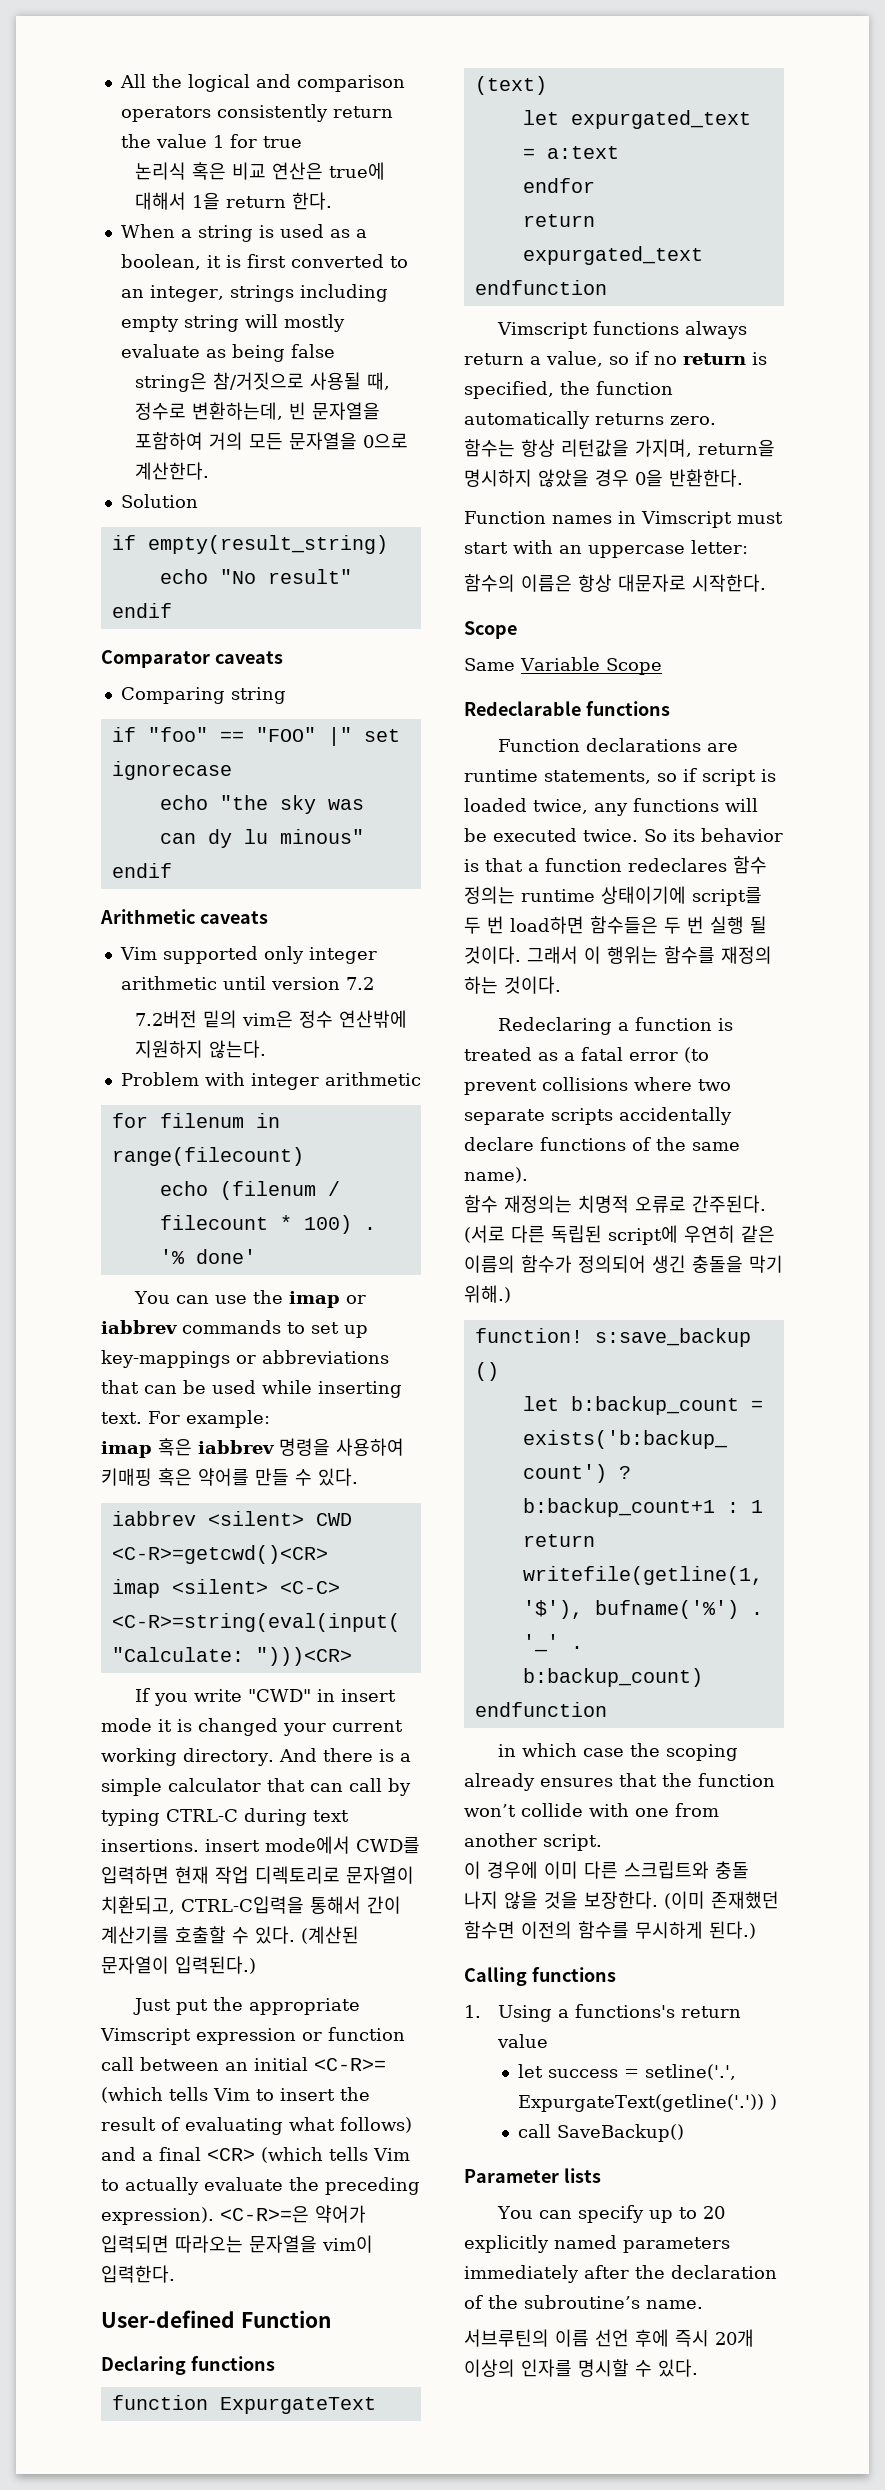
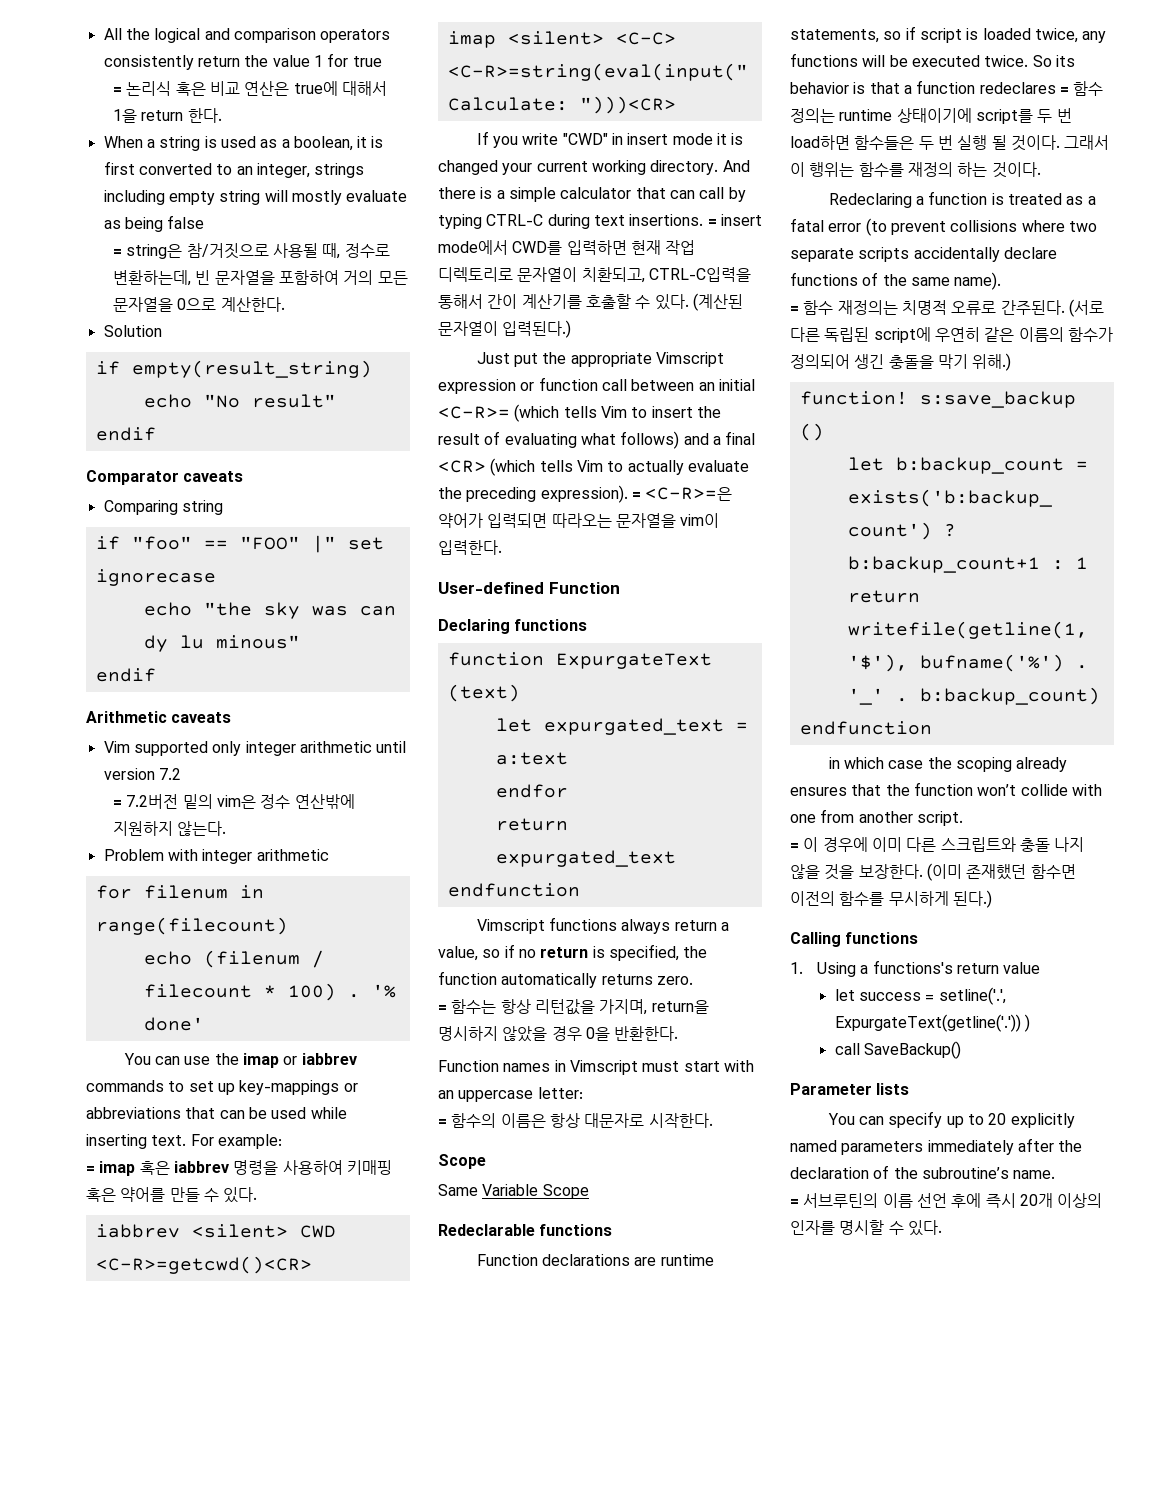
- 논리식 혹은 비교 연산은 true에 대해서 1을 return 한다.
+ = 논리식 혹은 비교 연산은 true에 대해서 1을 return 한다.
- string은 참/거짓으로 사용될 때, 정수로 변환하는데, 빈 문자열을 포함하여 거의 모든 문자열을 0으로 계산한다.
+ = string은 참/거짓으로 사용될 때, 정수로 변환하는데, 빈 문자열을 포함하여 거의 모든 문자열을 0으로 계산한다.
- 7.2버전 밑의 vim은 정수 연산밖에 지원하지 않는다.
+ = 7.2버전 밑의 vim은 정수 연산밖에 지원하지 않는다.
- imap 혹은 iabbrev 명령을 사용하여 키매핑 혹은 약어를 만들 수 있다.
+ = imap 혹은 iabbrev 명령을 사용하여 키매핑 혹은 약어를 만들 수 있다.
- And there is a simple calculator that can call by typing CTRL-C during text insertions. insert mode에서 CWD를 입력하면 현재 작업 디렉토리로 문자열이 치환되고, CTRL-C입력을 통해서 간이 계산기를 호출할 수 있다.
+ And there is a simple calculator that can call by typing CTRL-C during text insertions. = insert mode에서 CWD를 입력하면 현재 작업 디렉토리로 문자열이 치환되고, CTRL-C입력을 통해서 간이 계산기를 호출할 수 있다.
- <C-R>=은 약어가 입력되면 따라오는 문자열을 vim이 입력한다.
+ = <C-R>=은 약어가 입력되면 따라오는 문자열을 vim이 입력한다.
- 함수는 항상 리턴값을 가지며, return을 명시하지 않았을 경우 0을 반환한다.
+ = 함수는 항상 리턴값을 가지며, return을 명시하지 않았을 경우 0을 반환한다.
- 함수의 이름은 항상 대문자로 시작한다.
+ = 함수의 이름은 항상 대문자로 시작한다.
- So its behavior is that a function redeclares 함수 정의는 runtime 상태이기에 script를 두 번 load하면 함수들은 두 번 실행 될 것이다.
+ So its behavior is that a function redeclares = 함수 정의는 runtime 상태이기에 script를 두 번 load하면 함수들은 두 번 실행 될 것이다.
- 함수 재정의는 치명적 오류로 간주된다.
+ = 함수 재정의는 치명적 오류로 간주된다.
- 이 경우에 이미 다른 스크립트와 충돌 나지 않을 것을 보장한다.
+ = 이 경우에 이미 다른 스크립트와 충돌 나지 않을 것을 보장한다.
- 서브루틴의 이름 선언 후에 즉시 20개 이상의 인자를 명시할 수 있다.
+ = 서브루틴의 이름 선언 후에 즉시 20개 이상의 인자를 명시할 수 있다.

